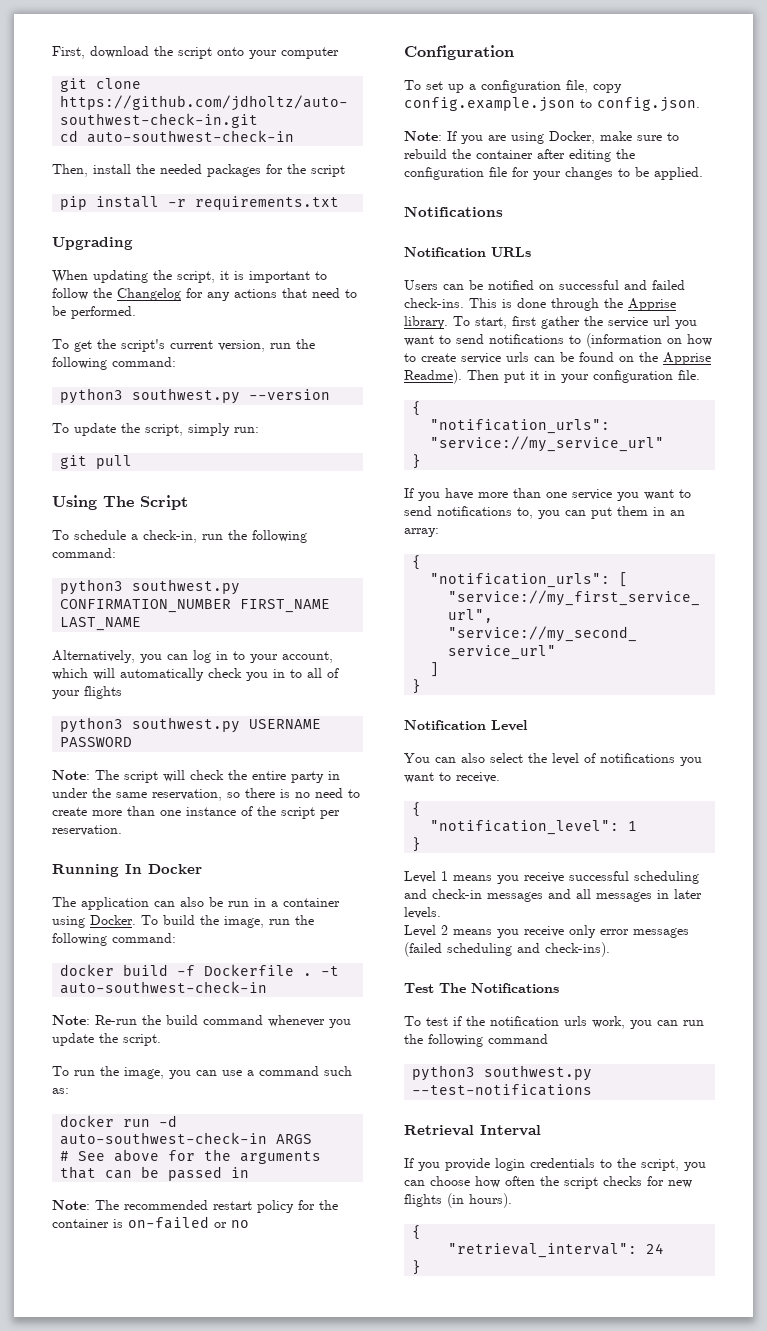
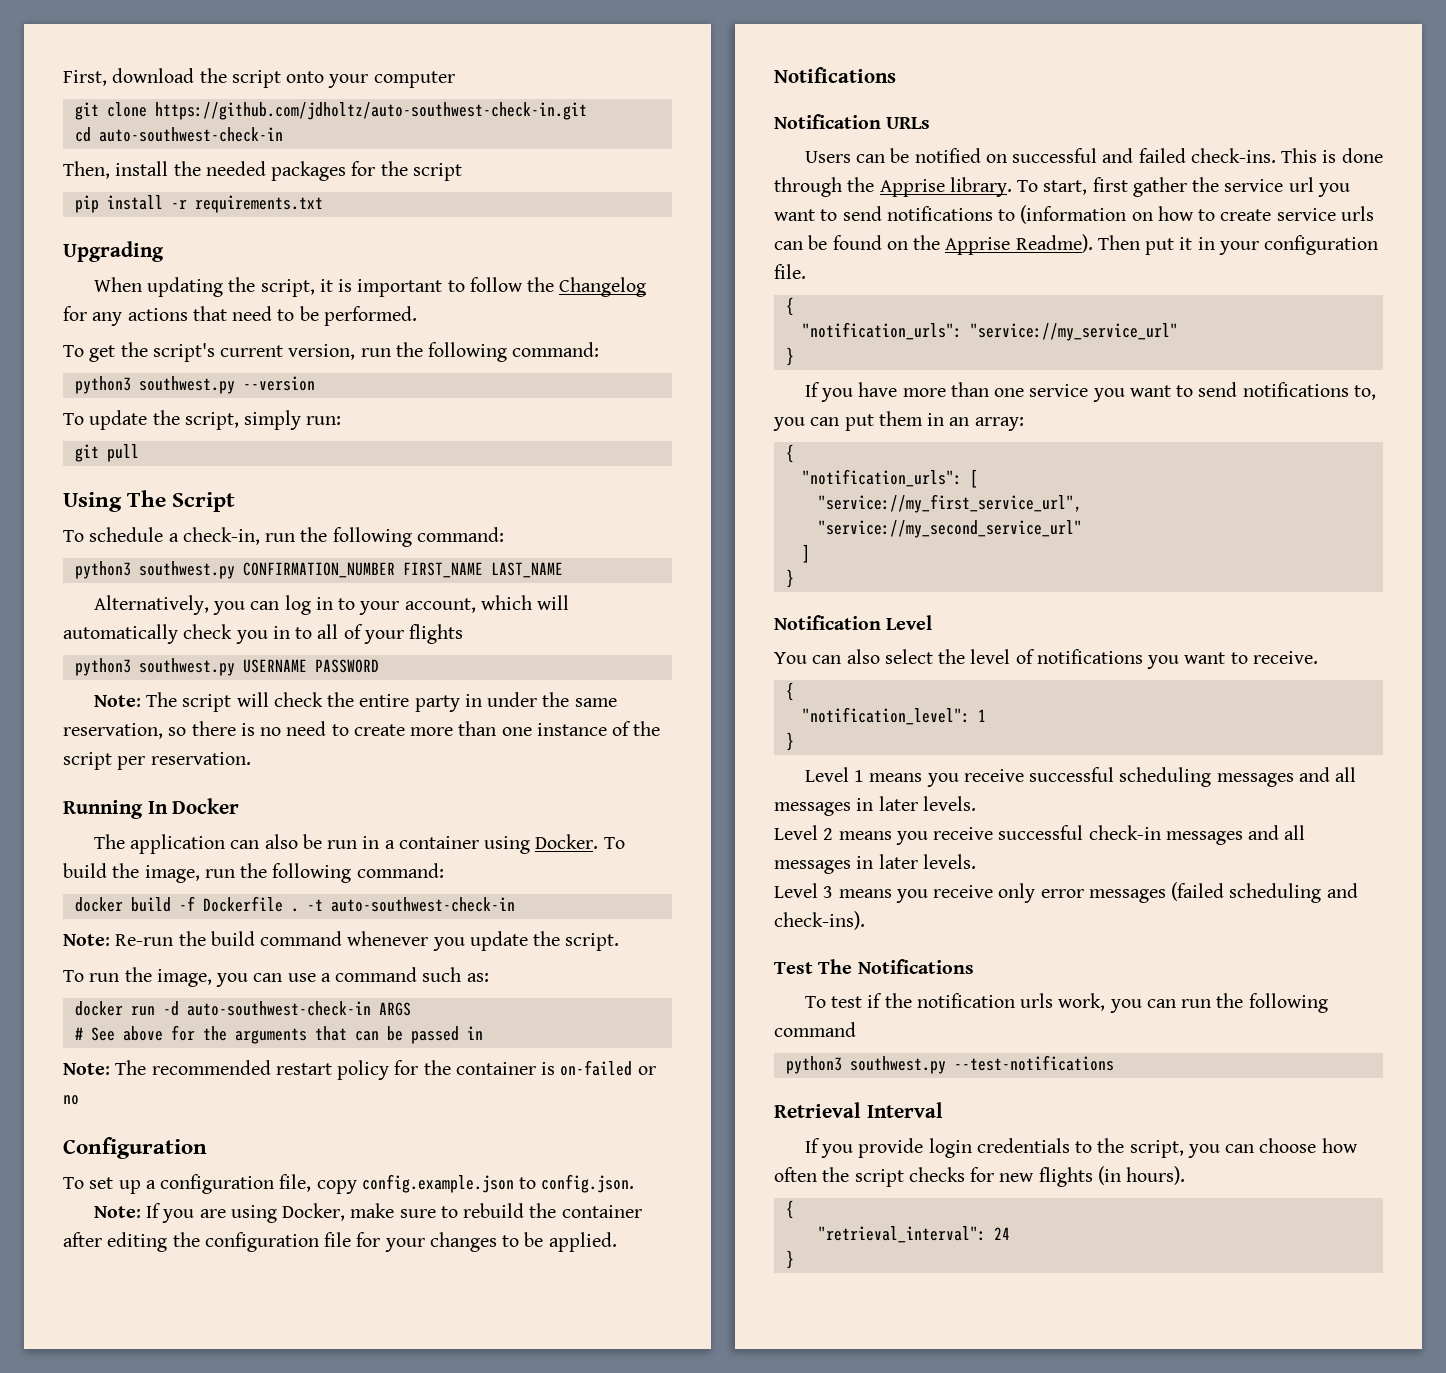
- Level 1 means you receive successful scheduling and check-in messages and all messages in later levels.
+ Level 1 means you receive successful scheduling messages and all messages in later levels.
+ Level 2 means you receive successful check-in messages and all messages in later levels.
- Level 2 means you receive only error messages (failed scheduling and check-ins).
+ Level 3 means you receive only error messages (failed scheduling and check-ins).

